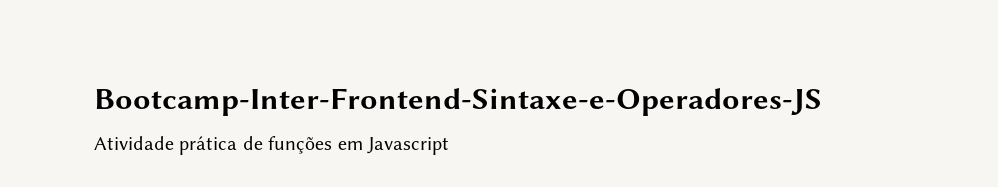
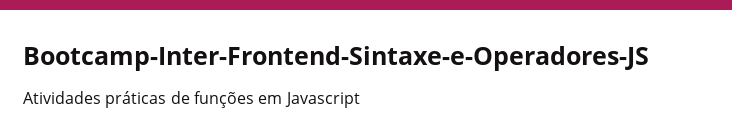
- Atividade prática de funções em Javascript
+ Atividades práticas de funções em Javascript

